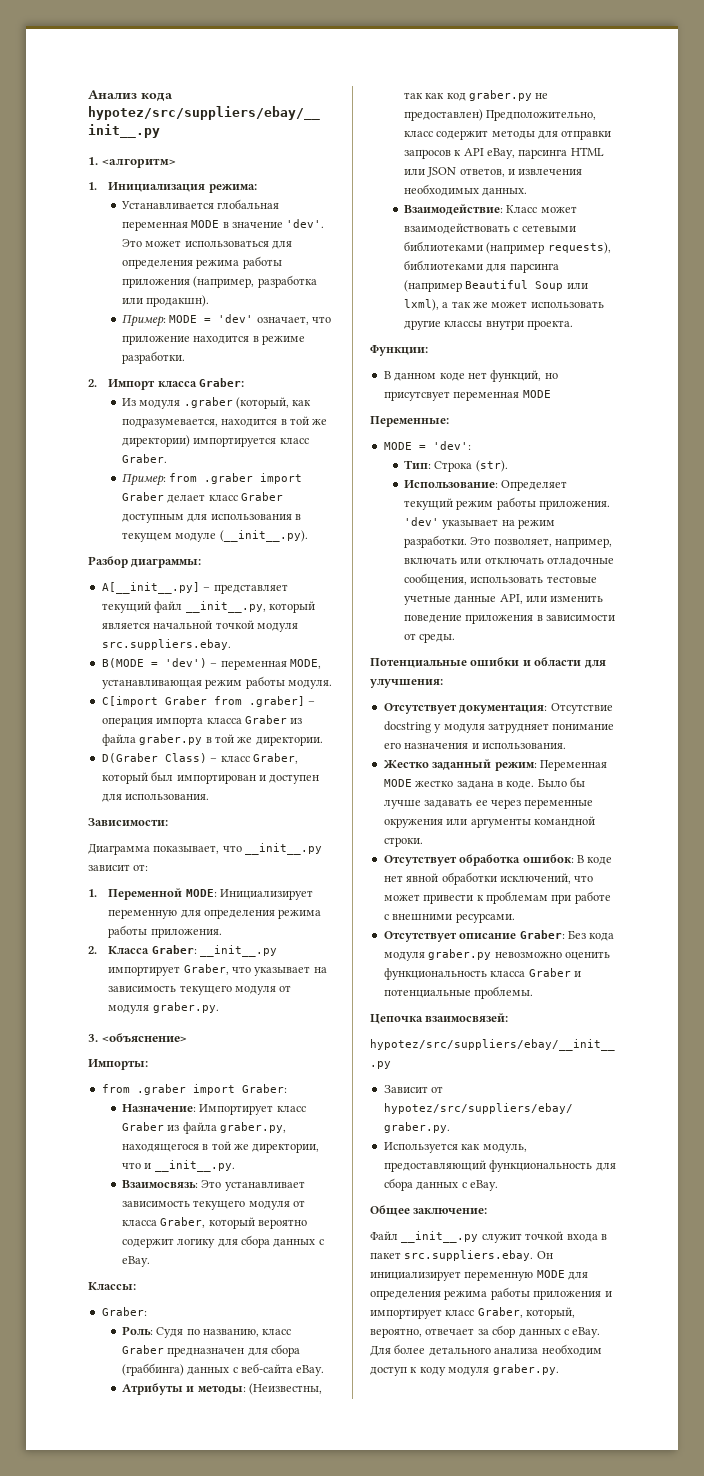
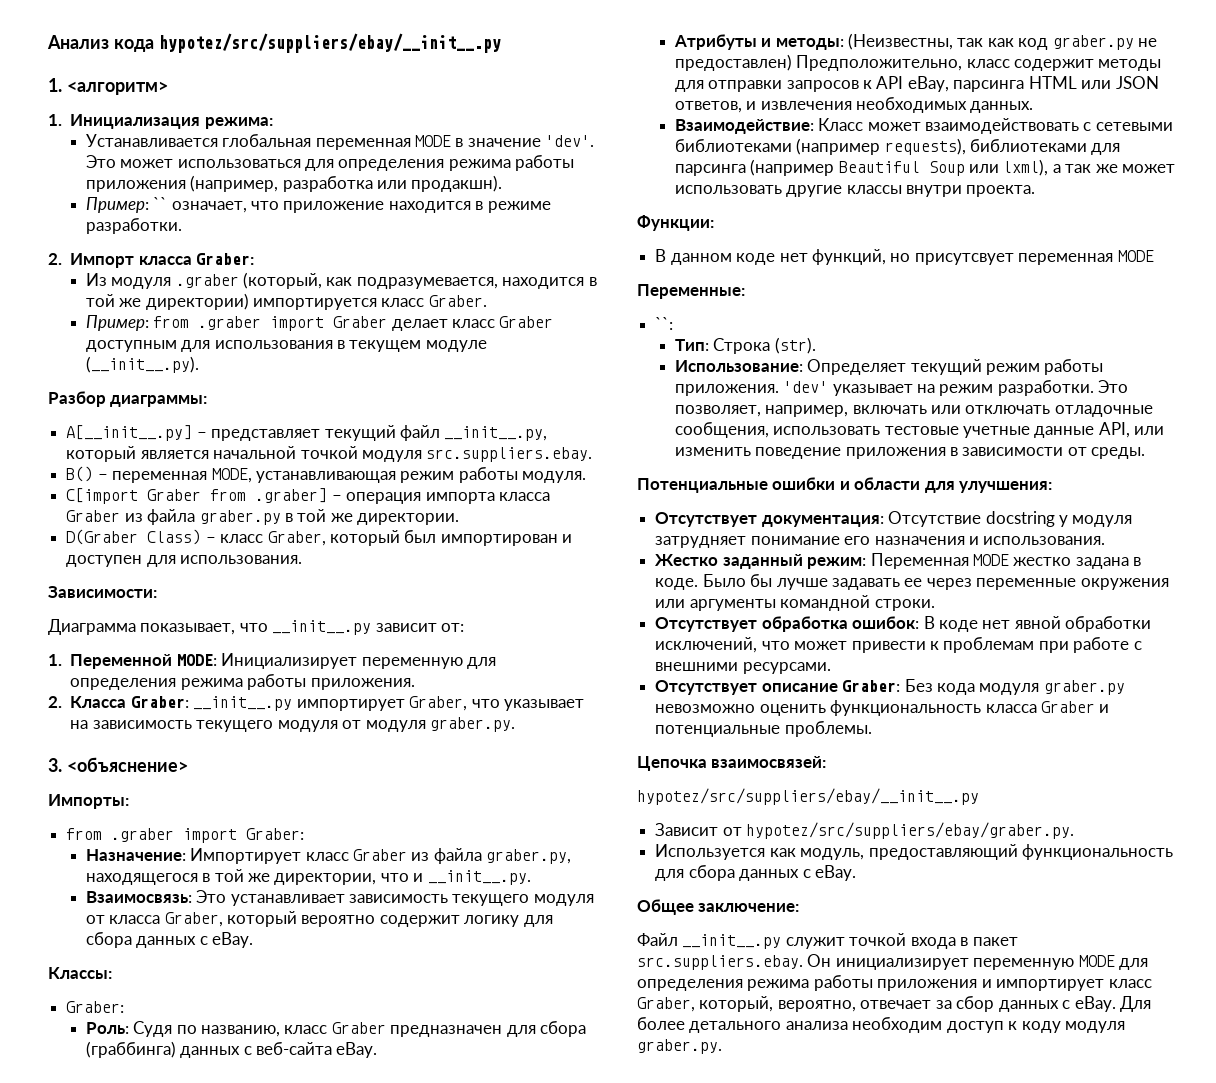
- Пример: MODE = 'dev' означает, что приложение находится в режиме разработки.
+ Пример: `` означает, что приложение находится в режиме разработки.
- B(MODE = 'dev') – переменная MODE, устанавливающая режим работы модуля.
+ B() – переменная MODE, устанавливающая режим работы модуля.
- MODE = 'dev':
+ ``:

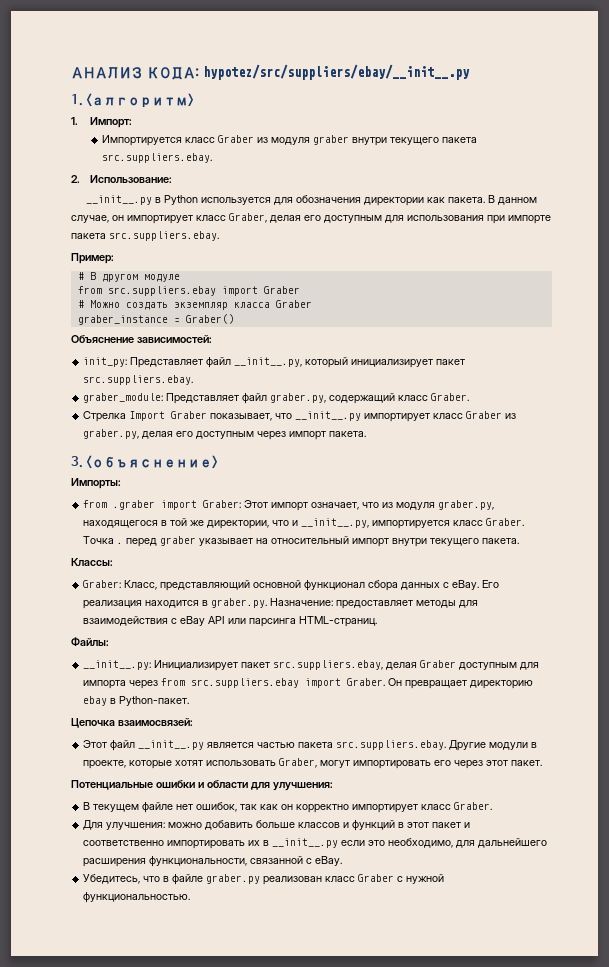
- Анализ кода hypotez/src/suppliers/ebay/__init__.py
+ АНАЛИЗ КОДА: hypotez/src/suppliers/ebay/__init__.py
- 1. Инициализация режима:
- Устанавливается глобальная переменная MODE в значение 'dev'. Это может использоваться для определения режима работы приложения (например, разработка или продакшн).
- Пример: `` означает, что приложение находится в режиме разработки.
- 2. Импорт класса Graber:
- Из модуля .graber (который, как подразумевается, находится в той же директории) импортируется класс Graber.
- Пример: from .graber import Graber делает класс Graber доступным для использования в текущем модуле (__init__.py).
- Разбор диаграммы:
- A[__init__.py] – представляет текущий файл __init__.py, который является начальной точкой модуля src.suppliers.ebay.
- B() – переменная MODE, устанавливающая режим работы модуля.
- C[import Graber from .graber] – операция импорта класса Graber из файла graber.py в той же директории.
- D(Graber Class) – класс Graber, который был импортирован и доступен для использования.
- Зависимости:
- Диаграмма показывает, что __init__.py зависит от:
- 1. Переменной MODE: Инициализирует переменную для определения режима работы приложения.
- 2. Класса Graber: __init__.py импортирует Graber, что указывает на зависимость текущего модуля от модуля graber.py.
+ 1. Импорт:
+ Импортируется класс Graber из модуля graber внутри текущего пакета src.suppliers.ebay.
+ 2. Использование:
+ __init__.py в Python используется для обозначения директории как пакета. В данном случае, он импортирует класс Graber, делая его доступным для использования при импорте пакета src.suppliers.ebay.
+ Пример:
+ # В другом модуле
+ from src.suppliers.ebay import Graber
+ # Можно создать экземпляр класса Graber
+ graber_instance = Graber()
+ Объяснение зависимостей:
+ init_py: Представляет файл __init__.py, который инициализирует пакет src.suppliers.ebay.
+ graber_module: Представляет файл graber.py, содержащий класс Graber.
+ Стрелка Import Graber показывает, что __init__.py импортирует класс Graber из graber.py, делая его доступным через импорт пакета.
- from .graber import Graber:
- Назначение: Импортирует класс Graber из файла graber.py, находящегося в той же директории, что и __init__.py.
- Взаимосвязь: Это устанавливает зависимость текущего модуля от класса Graber, который вероятно содержит логику для сбора данных с eBay.
+ from .graber import Graber: Этот импорт означает, что из модуля graber.py, находящегося в той же директории, что и __init__.py, импортируется класс Graber. Точка . перед graber указывает на относительный импорт внутри текущего пакета.
  Классы:
- Graber:
- Роль: Судя по названию, класс Graber предназначен для сбора (граббинга) данных с веб-сайта eBay.
- Атрибуты и методы: (Неизвестны, так как код graber.py не предоставлен) Предположительно, класс содержит методы для отправки запросов к API eBay, парсинга HTML или JSON ответов, и извлечения необходимых данных.
- Взаимодействие: Класс может взаимодействовать с сетевыми библиотеками (например requests), библиотеками для парсинга (например Beautiful Soup или lxml), а так же может использовать другие классы внутри проекта.
- Функции:
- В данном коде нет функций, но присутсвует переменная MODE
- Переменные:
- ``:
- Тип: Строка (str).
- Использование: Определяет текущий режим работы приложения. 'dev' указывает на режим разработки. Это позволяет, например, включать или отключать отладочные сообщения, использовать тестовые учетные данные API, или изменить поведение приложения в зависимости от среды.
+ Graber: Класс, представляющий основной функционал сбора данных с eBay. Его реализация находится в graber.py. Назначение: предоставляет методы для взаимодействия с eBay API или парсинга HTML-страниц.
+ Файлы:
+ __init__.py: Инициализирует пакет src.suppliers.ebay, делая Graber доступным для импорта через from src.suppliers.ebay import Graber. Он превращает директорию ebay в Python-пакет.
+ Цепочка взаимосвязей:
+ Этот файл __init__.py является частью пакета src.suppliers.ebay. Другие модули в проекте, которые хотят использовать Graber, могут импортировать его через этот пакет.
- Отсутствует документация: Отсутствие docstring у модуля затрудняет понимание его назначения и использования.
- Жестко заданный режим: Переменная MODE жестко задана в коде. Было бы лучше задавать ее через переменные окружения или аргументы командной строки.
- Отсутствует обработка ошибок: В коде нет явной обработки исключений, что может привести к проблемам при работе с внешними ресурсами.
- Отсутствует описание Graber: Без кода модуля graber.py невозможно оценить функциональность класса Graber и потенциальные проблемы.
- Цепочка взаимосвязей:
- hypotez/src/suppliers/ebay/__init__.py
- Зависит от hypotez/src/suppliers/ebay/graber.py.
- Используется как модуль, предоставляющий функциональность для сбора данных с eBay.
- Общее заключение:
- Файл __init__.py служит точкой входа в пакет src.suppliers.ebay. Он инициализирует переменную MODE для определения режима работы приложения и импортирует класс Graber, который, вероятно, отвечает за сбор данных с eBay. Для более детального анализа необходим доступ к коду модуля graber.py.
+ В текущем файле нет ошибок, так как он корректно импортирует класс Graber.
+ Для улучшения: можно добавить больше классов и функций в этот пакет и соответственно импортировать их в __init__.py если это необходимо, для дальнейшего расширения функциональности, связанной с eBay.
+ Убедитесь, что в файле graber.py реализован класс Graber с нужной функциональностью.

